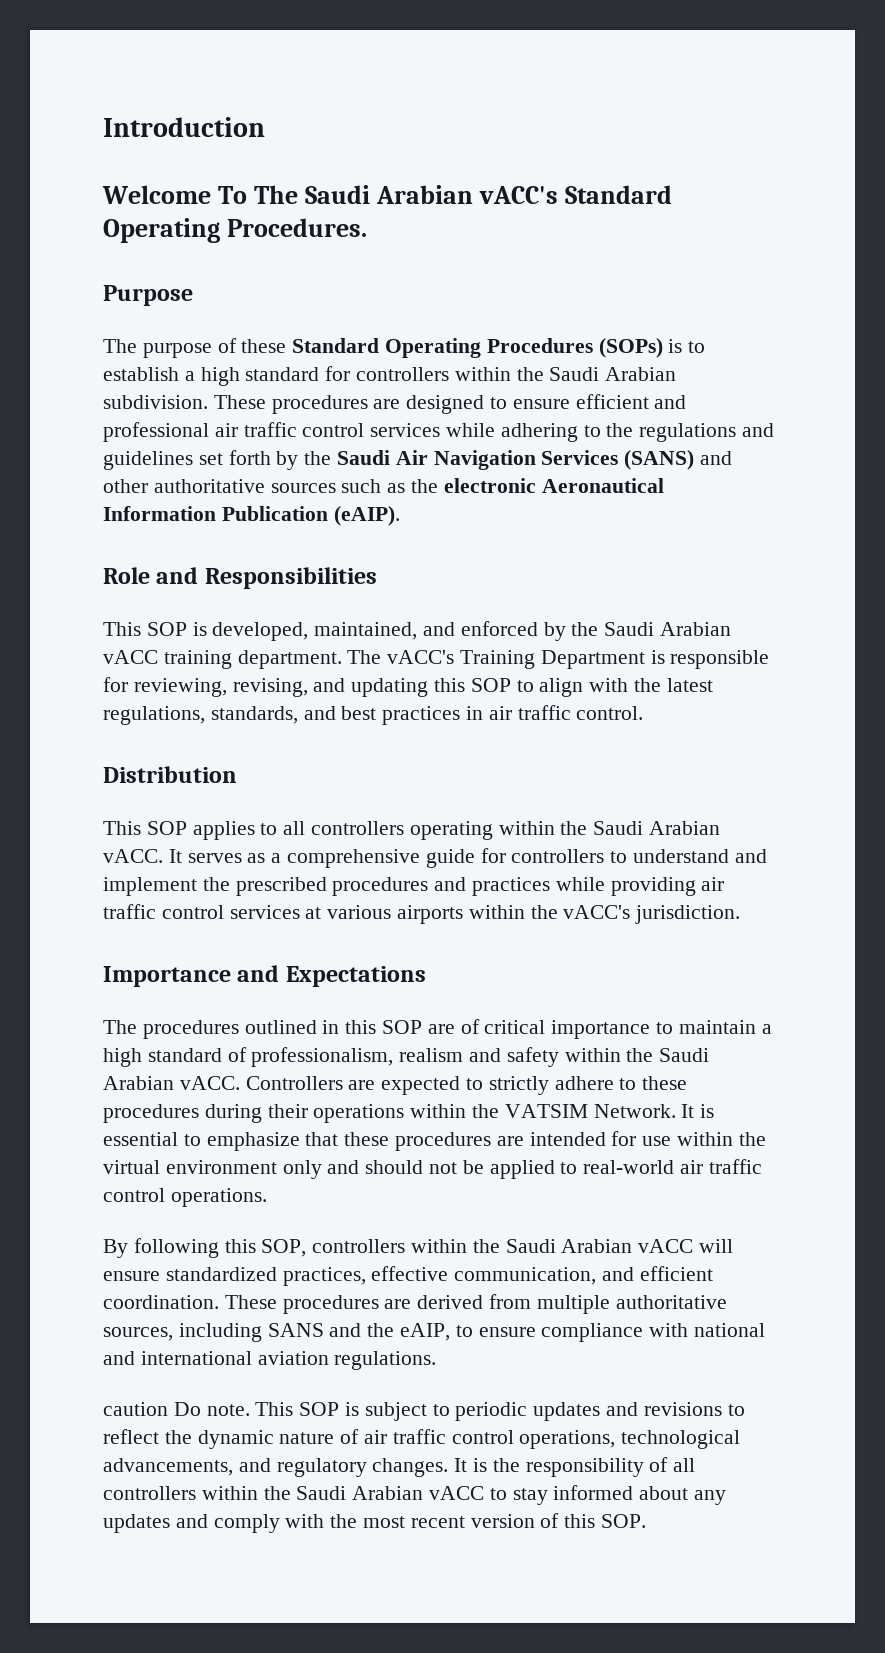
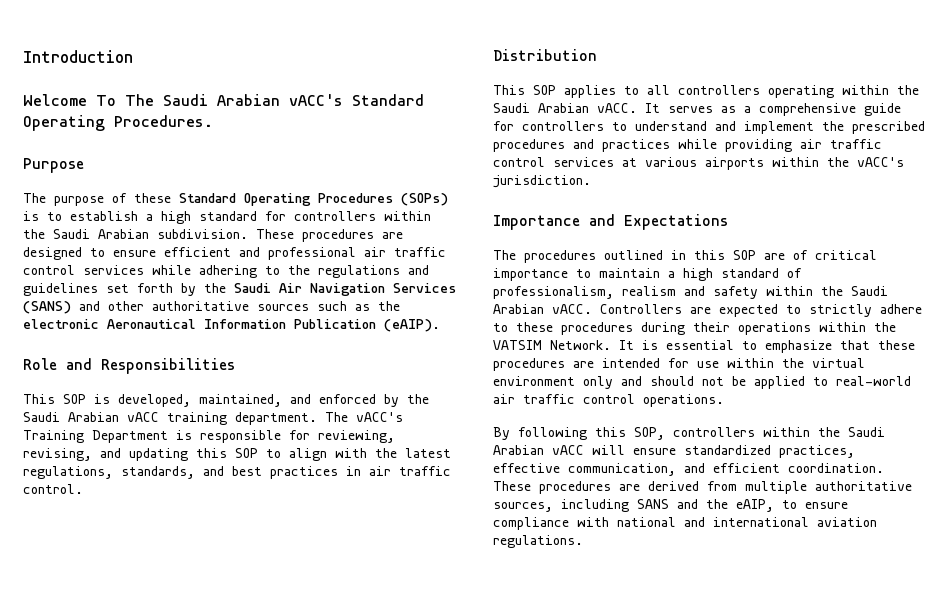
- caution Do note. This SOP is subject to periodic updates and revisions to reflect the dynamic nature of air traffic control operations, technological advancements, and regulatory changes. It is the responsibility of all controllers within the Saudi Arabian vACC to stay informed about any updates and comply with the most recent version of this SOP.

